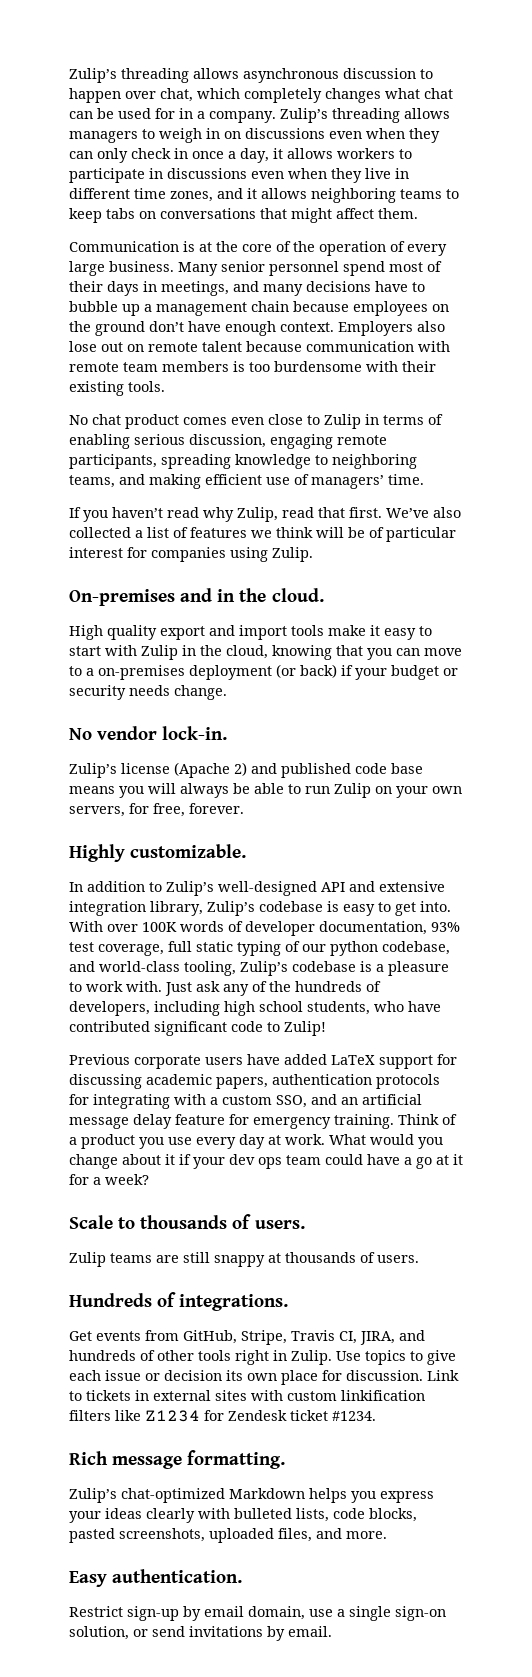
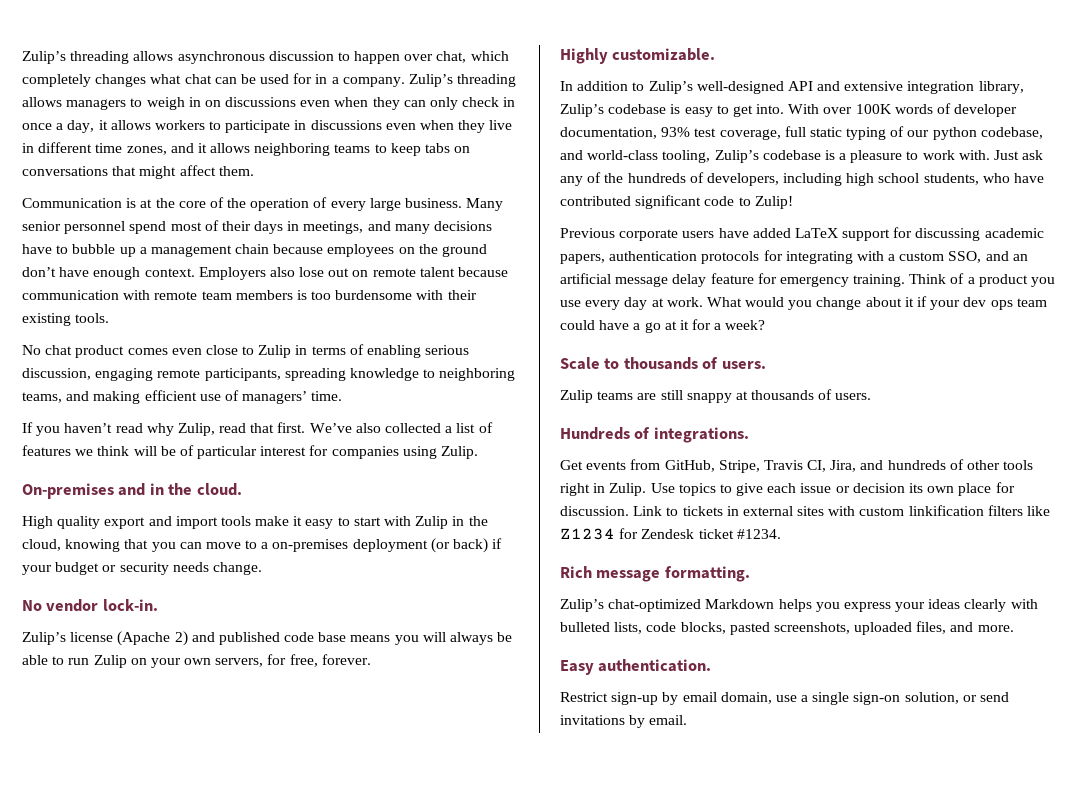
- Get events from GitHub, Stripe, Travis CI, JIRA, and hundreds of other tools right in Zulip.
+ Get events from GitHub, Stripe, Travis CI, Jira, and hundreds of other tools right in Zulip.

